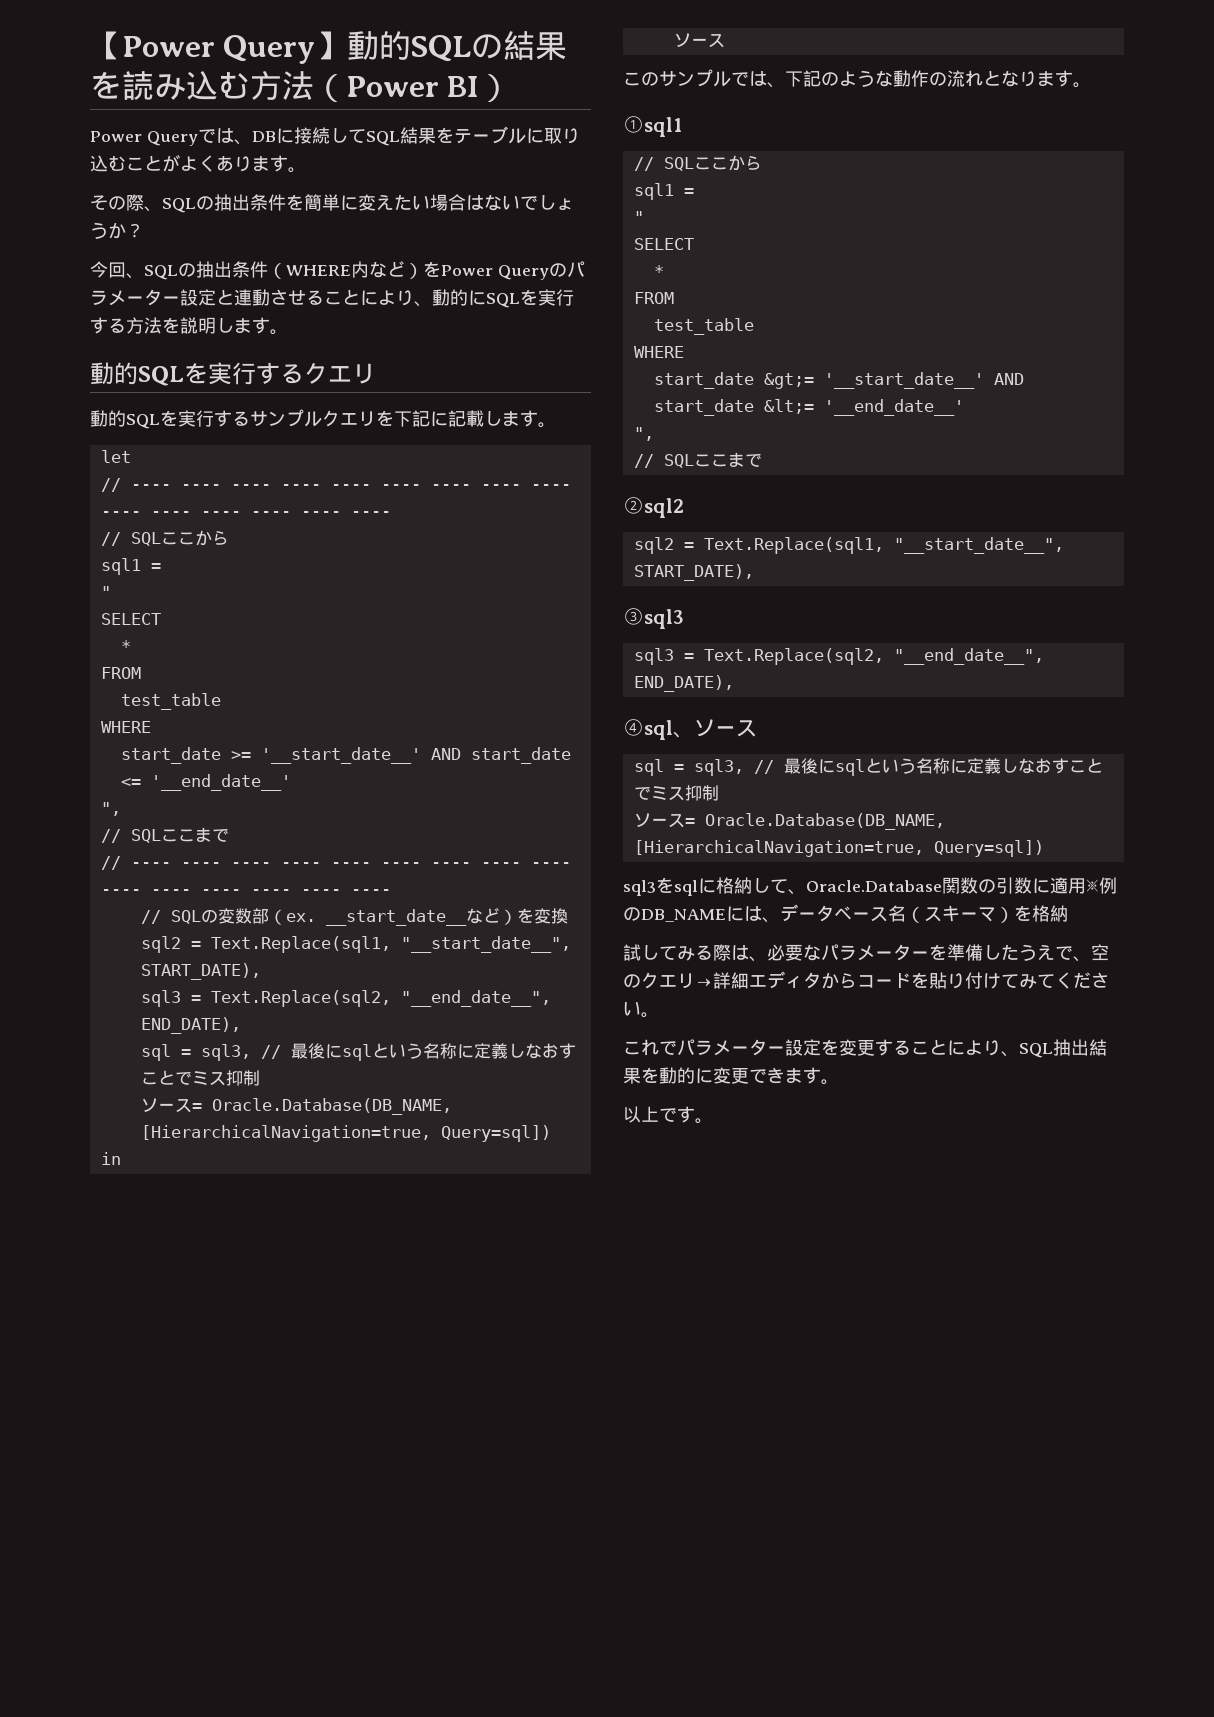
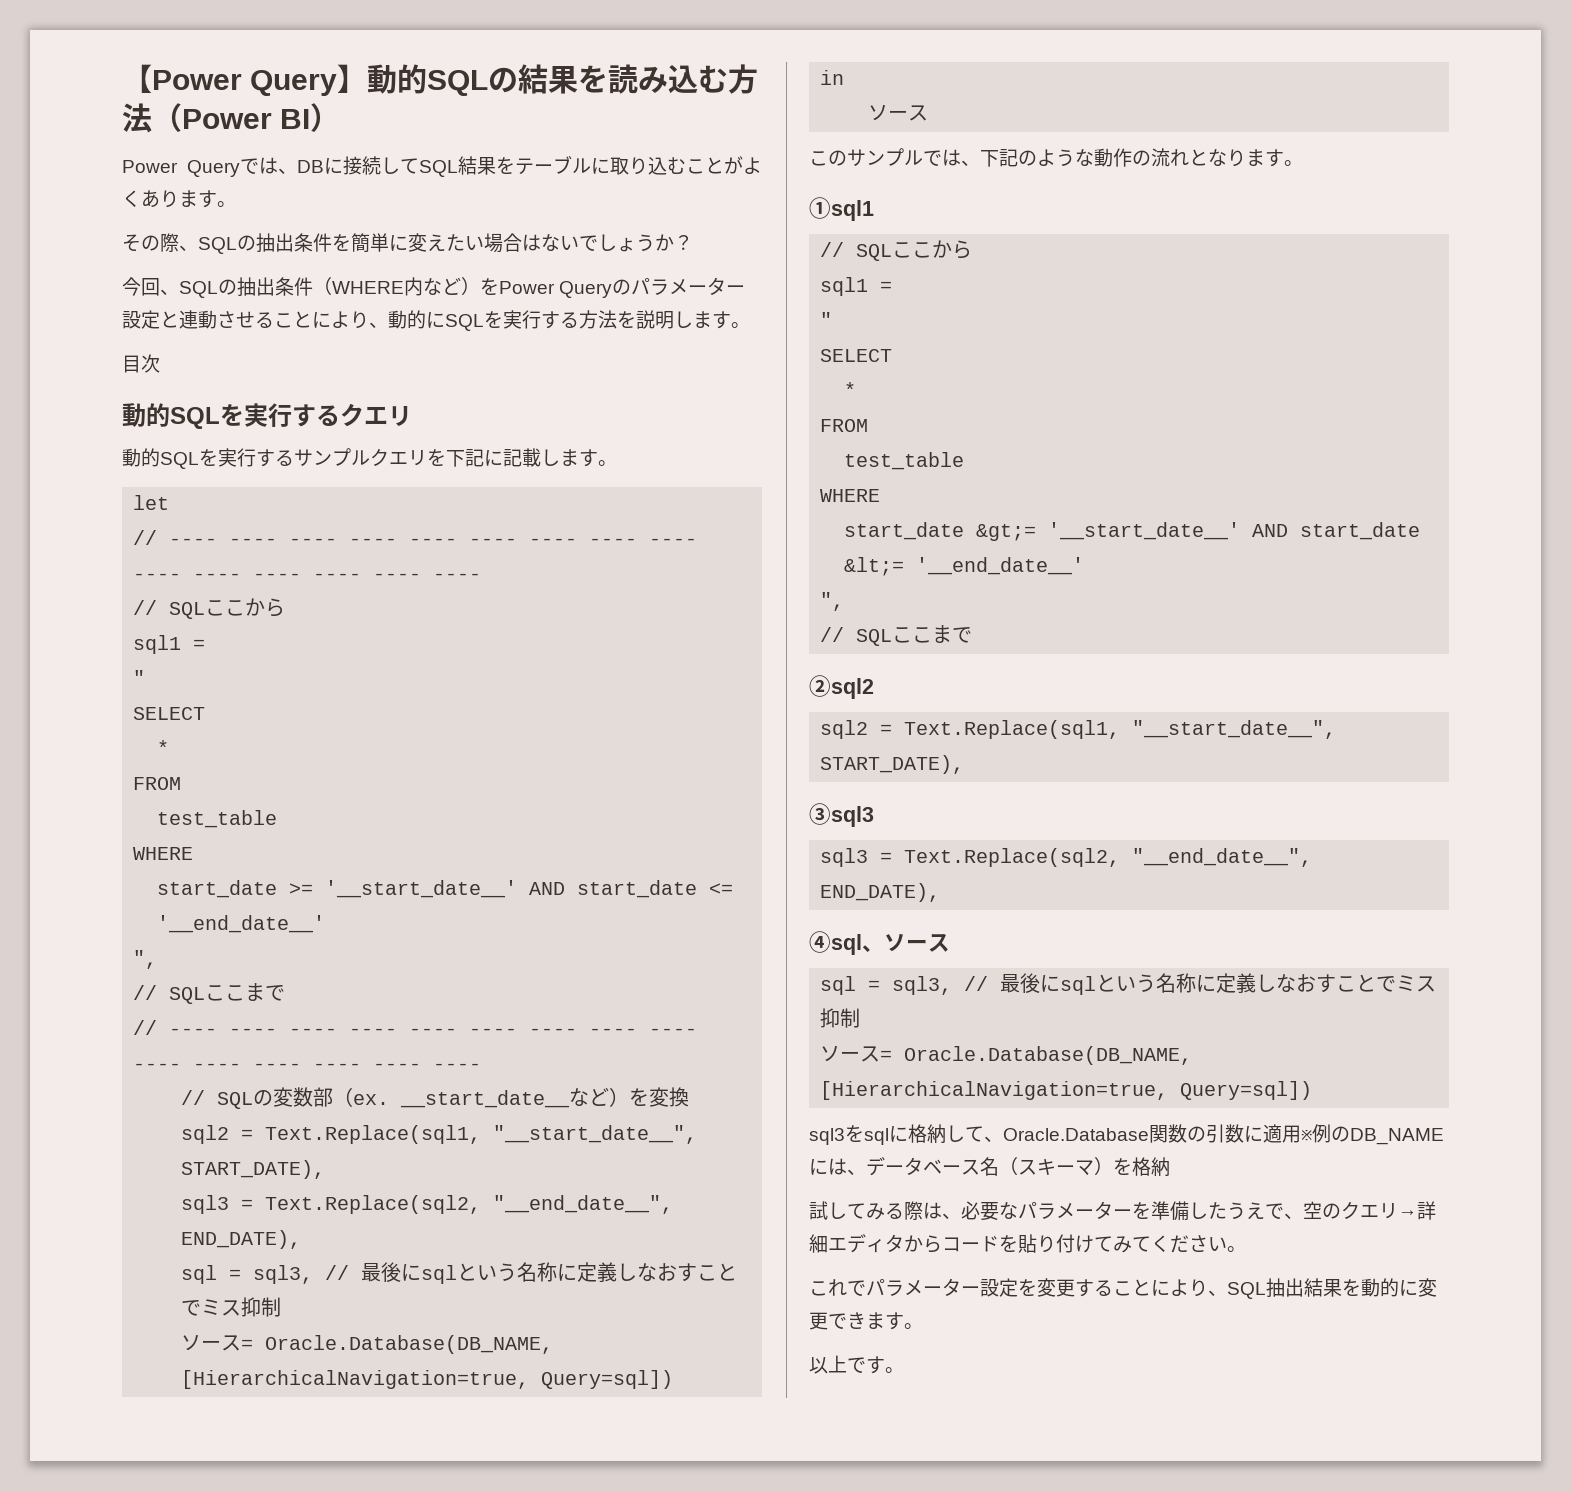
+ 目次

